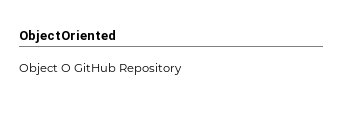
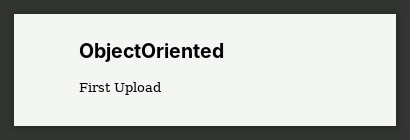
- Object O GitHub Repository
+ First Upload

